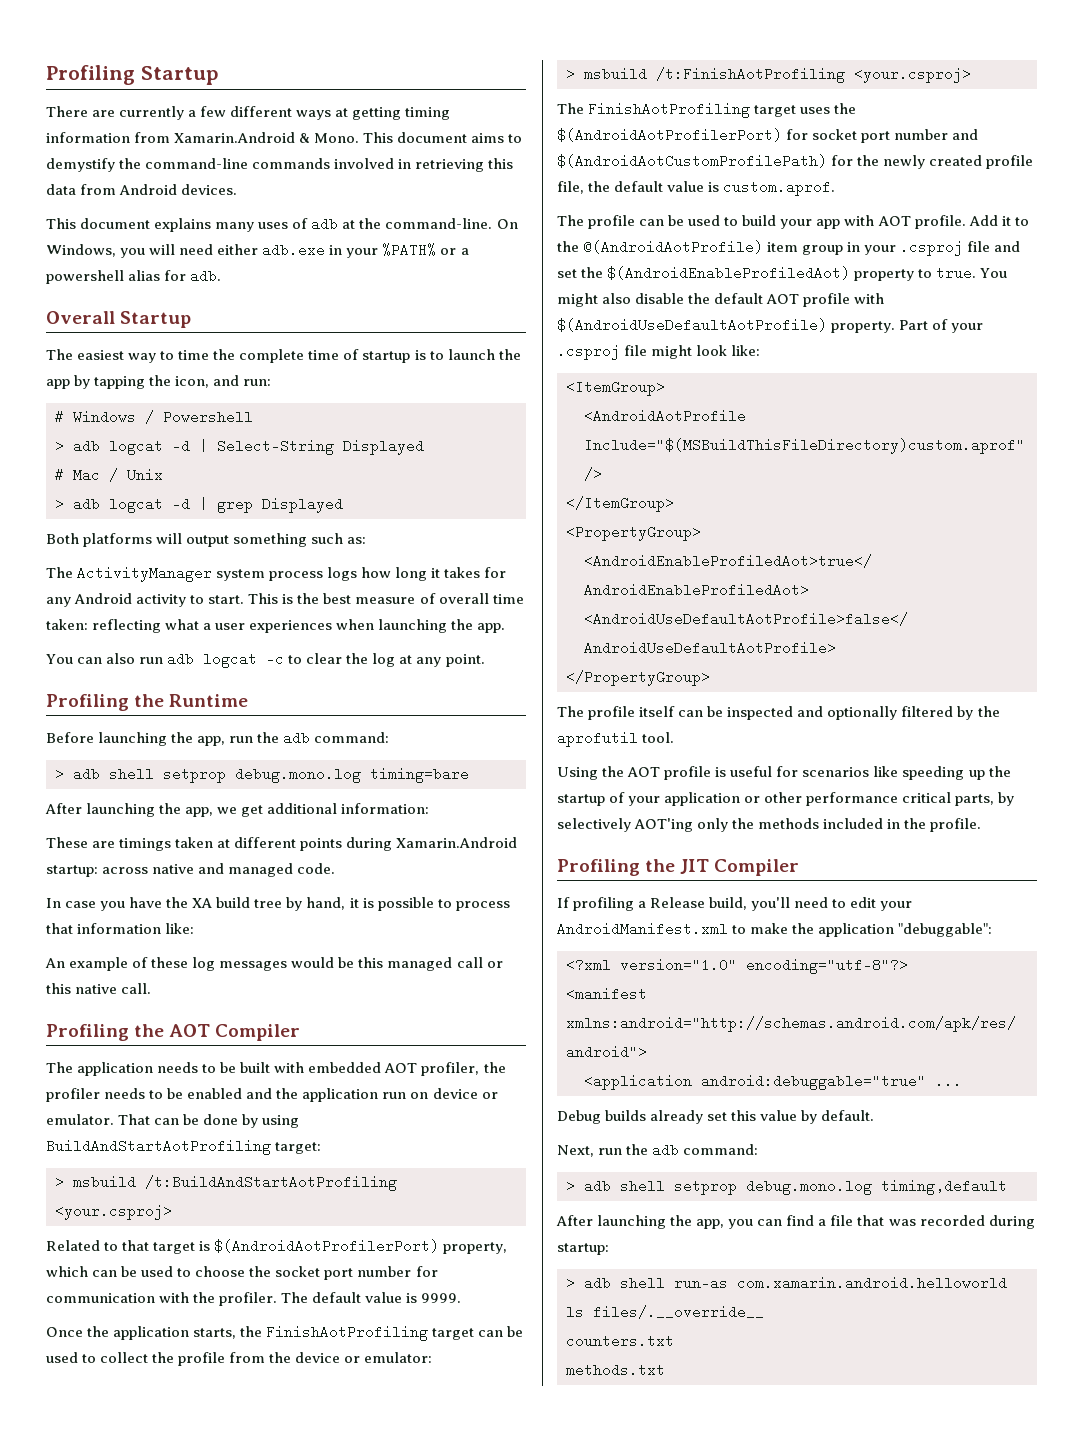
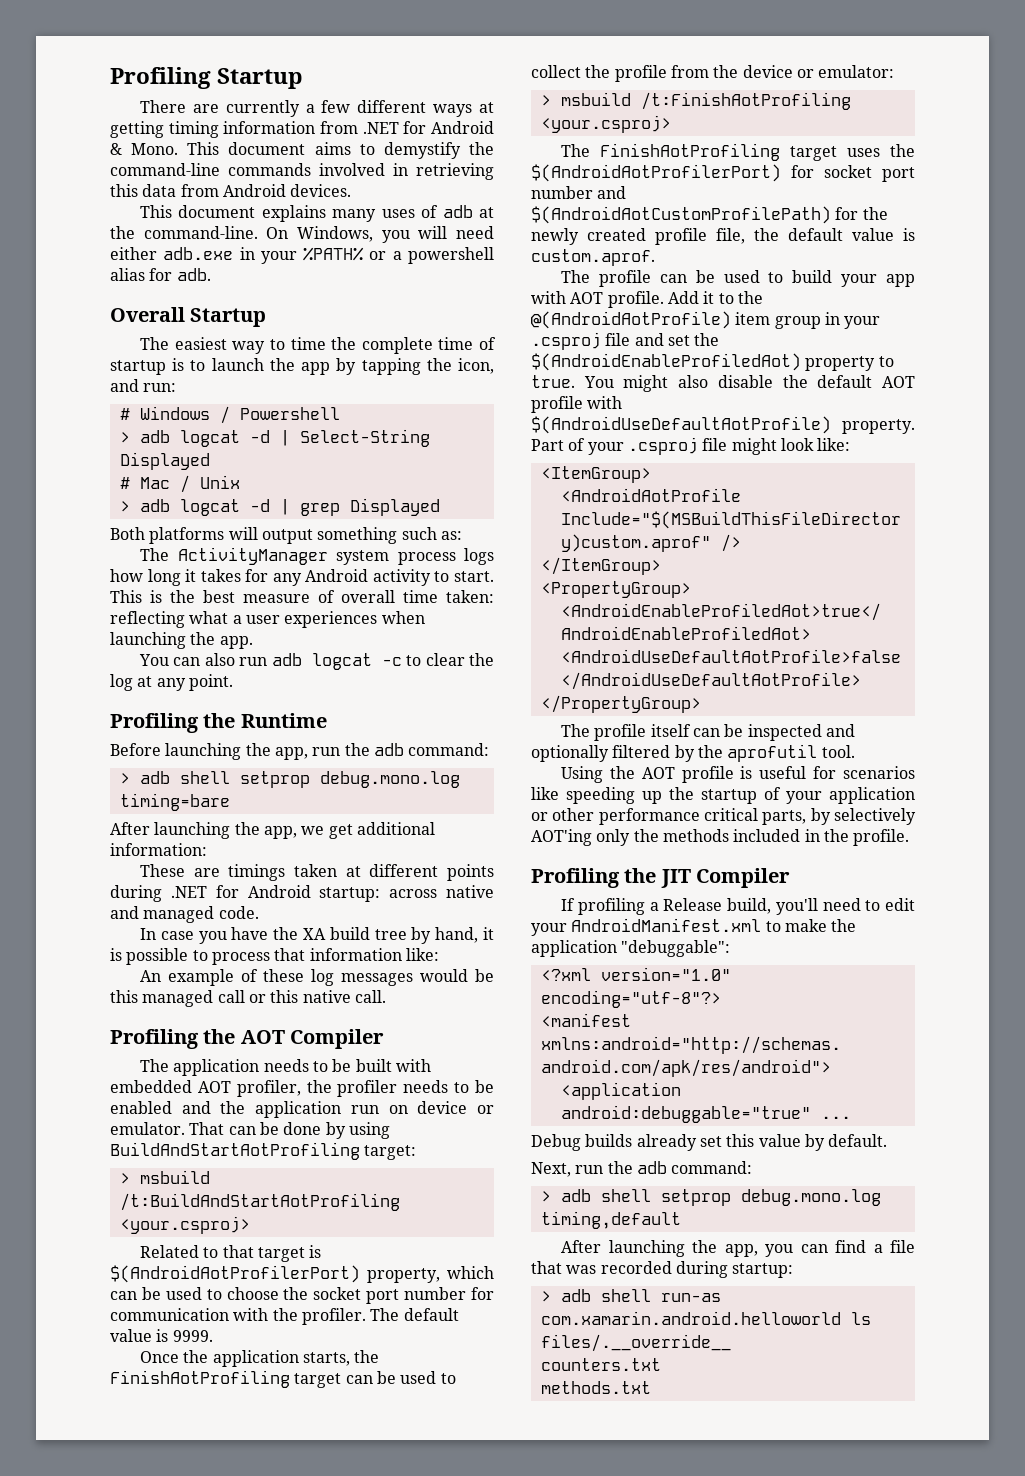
- There are currently a few different ways at getting timing information from Xamarin.Android & Mono.
+ There are currently a few different ways at getting timing information from .NET for Android & Mono.
- These are timings taken at different points during Xamarin.Android startup: across native and managed code.
+ These are timings taken at different points during .NET for Android startup: across native and managed code.

